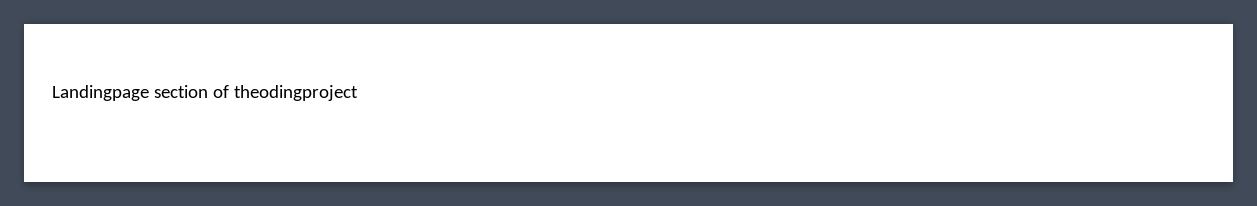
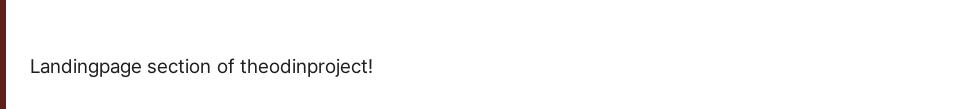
- Landingpage section of theodingproject
+ Landingpage section of theodinproject!

